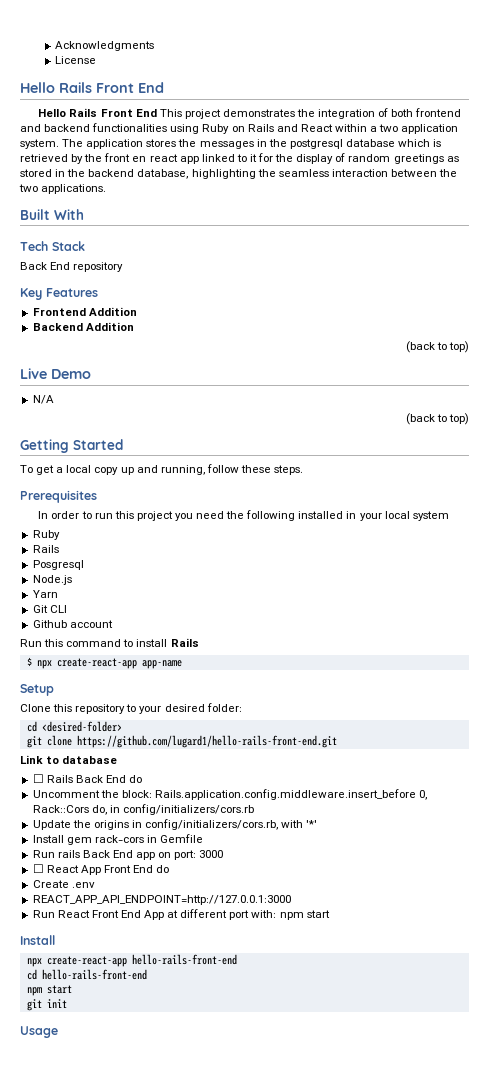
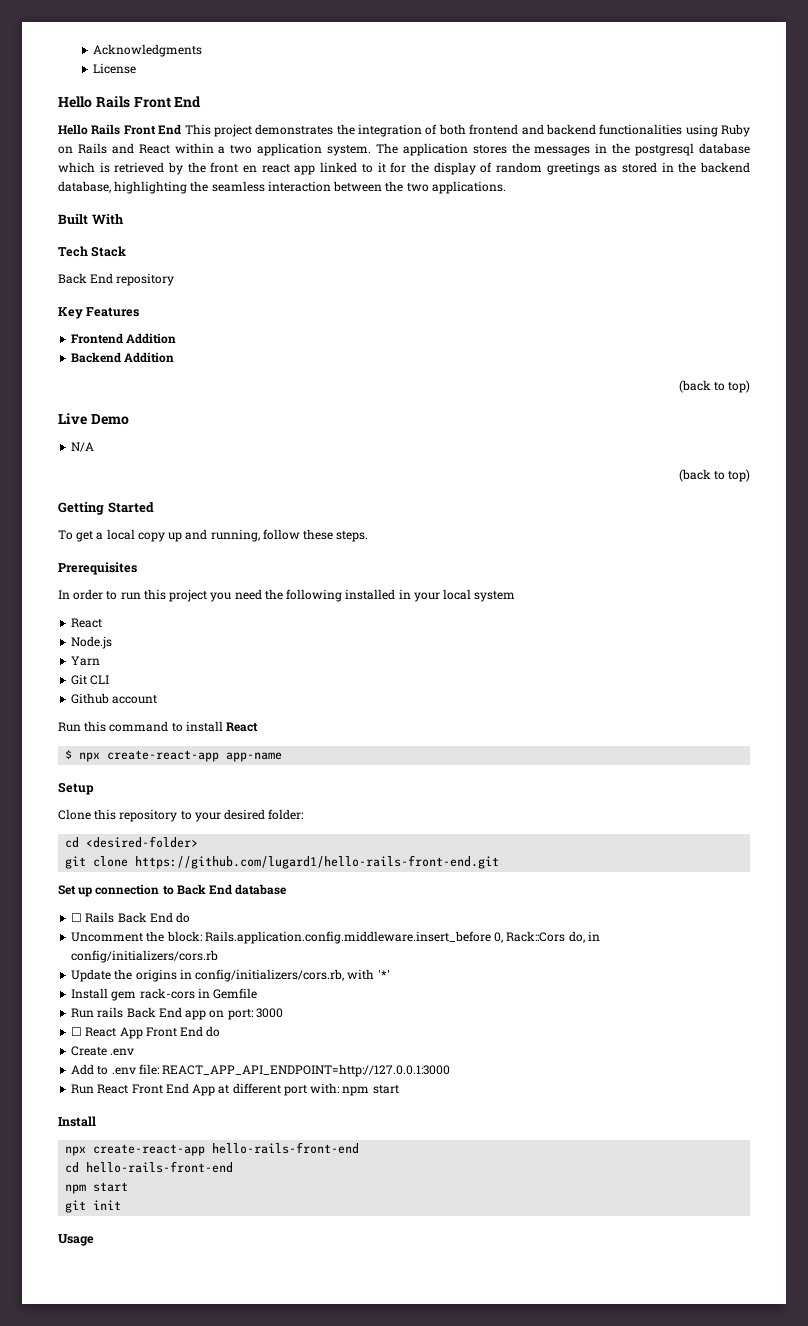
  In order to run this project you need the following installed in your local system
- Ruby
- Rails
- Posgresql
+ React
- Run this command to install Rails
+ Run this command to install React
- Link to database
+ Set up connection to Back End database
- REACT_APP_API_ENDPOINT=http://127.0.0.1:3000
+ Add to .env file: REACT_APP_API_ENDPOINT=http://127.0.0.1:3000

